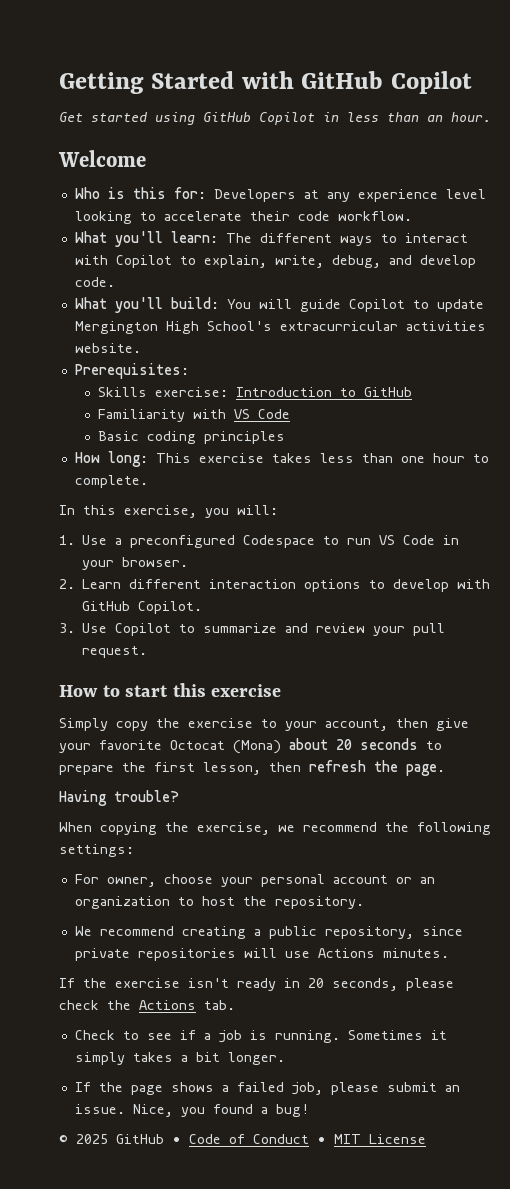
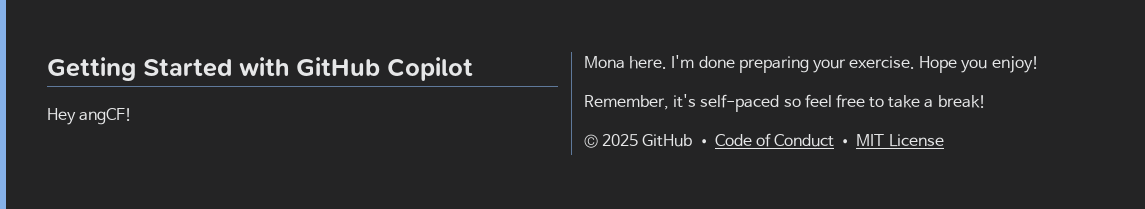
- Get started using GitHub Copilot in less than an hour.
- Welcome
- Who is this for: Developers at any experience level looking to accelerate their code workflow.
- What you'll learn: The different ways to interact with Copilot to explain, write, debug, and develop code.
- What you'll build: You will guide Copilot to update Mergington High School's extracurricular activities website.
- Prerequisites:
- Skills exercise: Introduction to GitHub
- Familiarity with VS Code
- Basic coding principles
- How long: This exercise takes less than one hour to complete.
- In this exercise, you will:
- 1. Use a preconfigured Codespace to run VS Code in your browser.
- 2. Learn different interaction options to develop with GitHub Copilot.
- 3. Use Copilot to summarize and review your pull request.
- How to start this exercise
- Simply copy the exercise to your account, then give your favorite Octocat (Mona) about 20 seconds to prepare the first lesson, then refresh the page.
- Having trouble?
- When copying the exercise, we recommend the following settings:
- For owner, choose your personal account or an organization to host the repository.
- We recommend creating a public repository, since private repositories will use Actions minutes.
- If the exercise isn't ready in 20 seconds, please check the Actions tab.
- Check to see if a job is running. Sometimes it simply takes a bit longer.
- If the page shows a failed job, please submit an issue. Nice, you found a bug!
+ Hey angCF!
+ Mona here. I'm done preparing your exercise. Hope you enjoy!
+ Remember, it's self-paced so feel free to take a break!

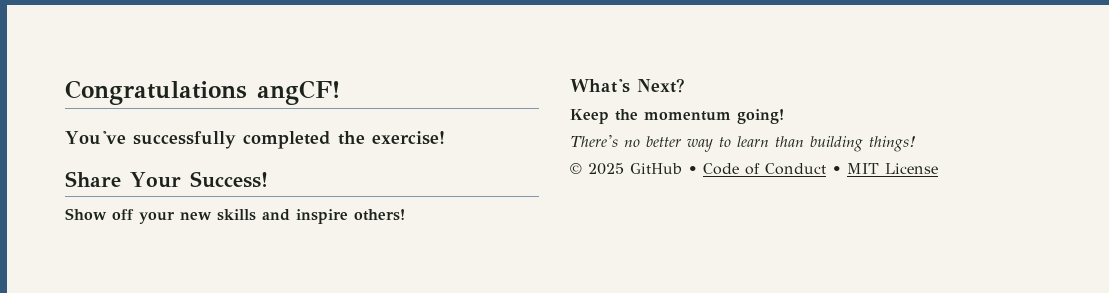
- Getting Started with GitHub Copilot
- Hey angCF!
- Mona here. I'm done preparing your exercise. Hope you enjoy!
- Remember, it's self-paced so feel free to take a break!
+ Congratulations angCF!
+ You've successfully completed the exercise!
+ Share Your Success!
+ Show off your new skills and inspire others!
+ What's Next?
+ Keep the momentum going!
+ There's no better way to learn than building things!

